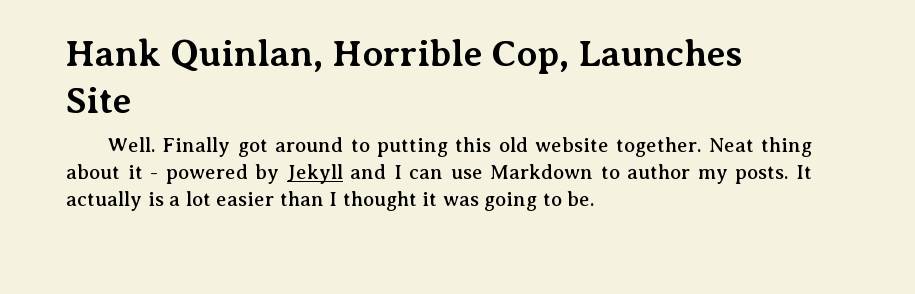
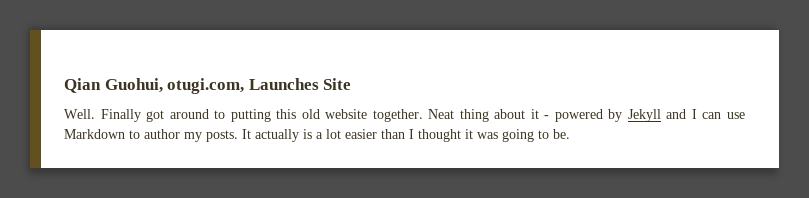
- Hank Quinlan, Horrible Cop, Launches Site
+ Qian Guohui, otugi.com, Launches Site

